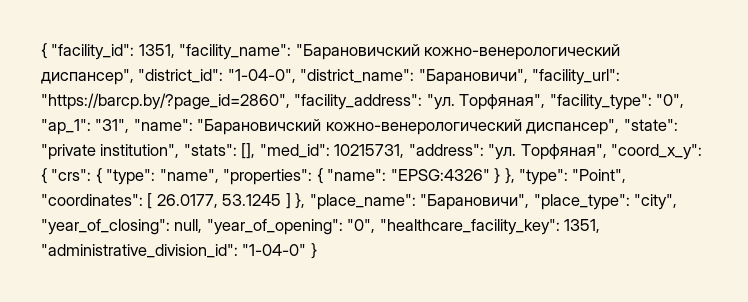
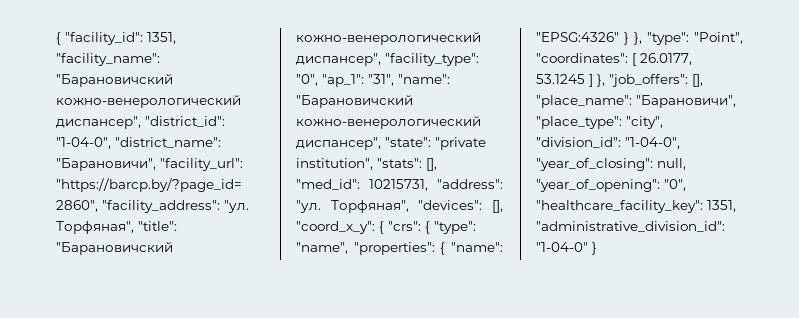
- "ул. Торфяная", "facility_type":
+ "ул. Торфяная", "title": "Барановичский кожно-венерологический диспансер", "facility_type":
- "ул. Торфяная", "coord_x_y":
+ "ул. Торфяная", "devices": [], "coord_x_y":
- [ 26.0177, 53.1245 ] }, "place_name":
+ [ 26.0177, 53.1245 ] }, "job_offers": [], "place_name":
- "city", "year_of_closing":
+ "city", "division_id": "1-04-0", "year_of_closing":

